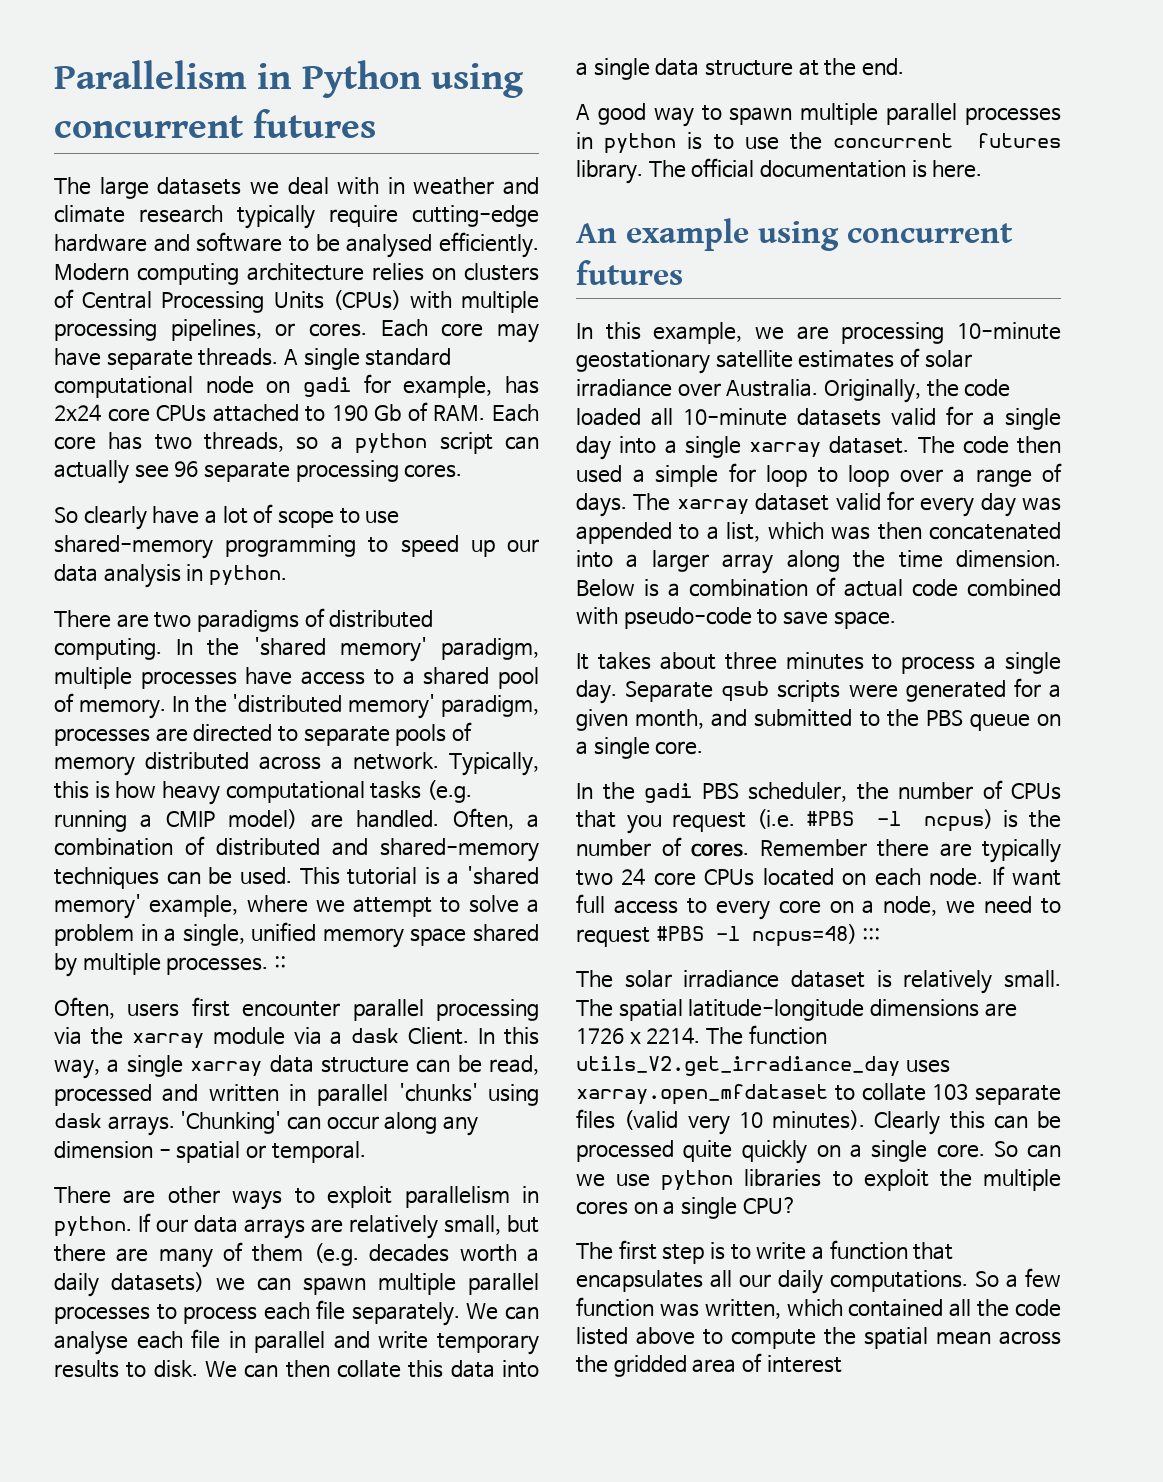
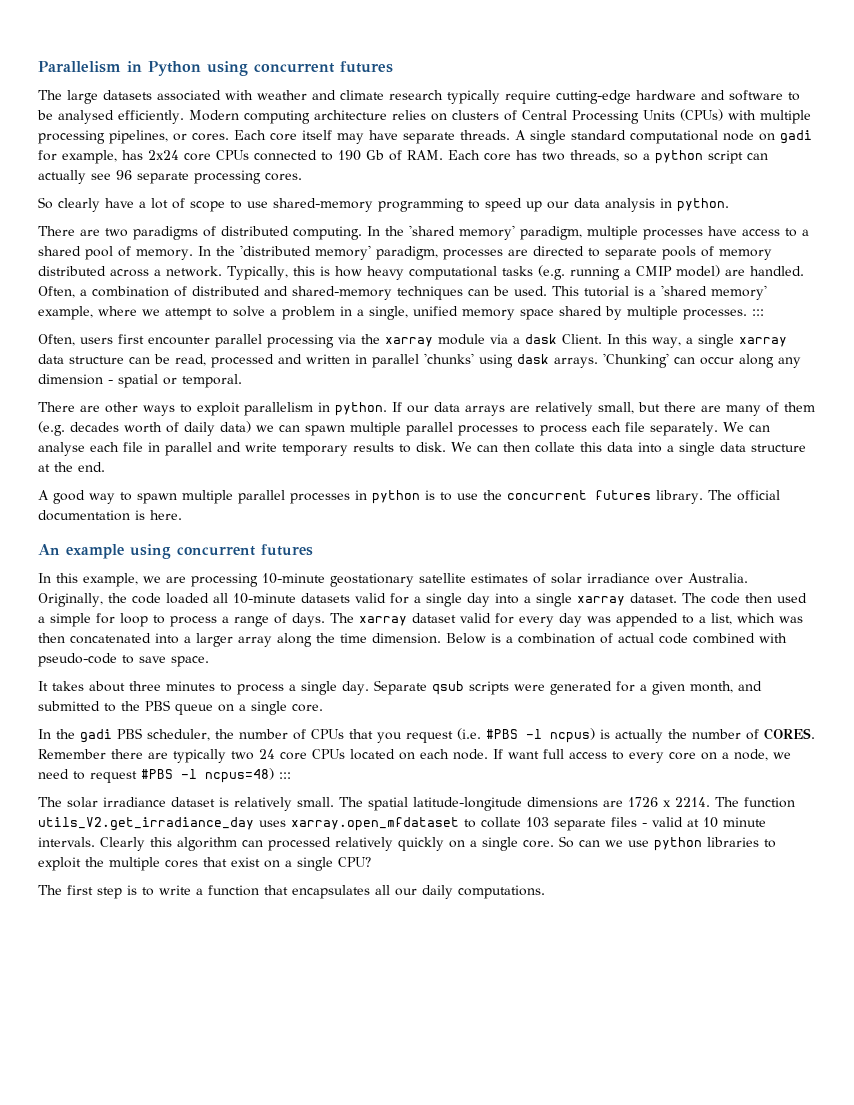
- The large datasets we deal with in weather and climate research typically require cutting-edge hardware and software to be analysed efficiently.
+ The large datasets associated with weather and climate research typically require cutting-edge hardware and software to be analysed efficiently.
- Each core may have separate threads.
+ Each core itself may have separate threads.
- A single standard computational node on gadi for example, has 2x24 core CPUs attached to 190 Gb of RAM. Each core has two threads, so a python script can actually see 96 separate processing cores.
+ A single standard computational node on gadi for example, has 2x24 core CPUs connected to 190 Gb of RAM. Each core has two threads, so a python script can actually see 96 separate processing cores.
- This tutorial is a 'shared memory' example, where we attempt to solve a problem in a single, unified memory space shared by multiple processes. ::
+ This tutorial is a 'shared memory' example, where we attempt to solve a problem in a single, unified memory space shared by multiple processes. :::
- If our data arrays are relatively small, but there are many of them (e.g. decades worth a daily datasets) we can spawn multiple parallel processes to process each file separately.
+ If our data arrays are relatively small, but there are many of them (e.g. decades worth of daily data) we can spawn multiple parallel processes to process each file separately.
- The code then used a simple for loop to loop over a range of days.
+ The code then used a simple for loop to process a range of days.
- In the gadi PBS scheduler, the number of CPUs that you request (i.e. #PBS -l ncpus) is the number of cores.
+ In the gadi PBS scheduler, the number of CPUs that you request (i.e. #PBS -l ncpus) is actually the number of CORES.
- The function utils_V2.get_irradiance_day uses xarray.open_mfdataset to collate 103 separate files (valid very 10 minutes). Clearly this can be processed quite quickly on a single core.
+ The function utils_V2.get_irradiance_day uses xarray.open_mfdataset to collate 103 separate files - valid at 10 minute intervals. Clearly this algorithm can processed relatively quickly on a single core.
- So can we use python libraries to exploit the multiple cores on a single CPU?
+ So can we use python libraries to exploit the multiple cores that exist on a single CPU?
- So a few function was written, which contained all the code listed above to compute the spatial mean across the gridded area of interest

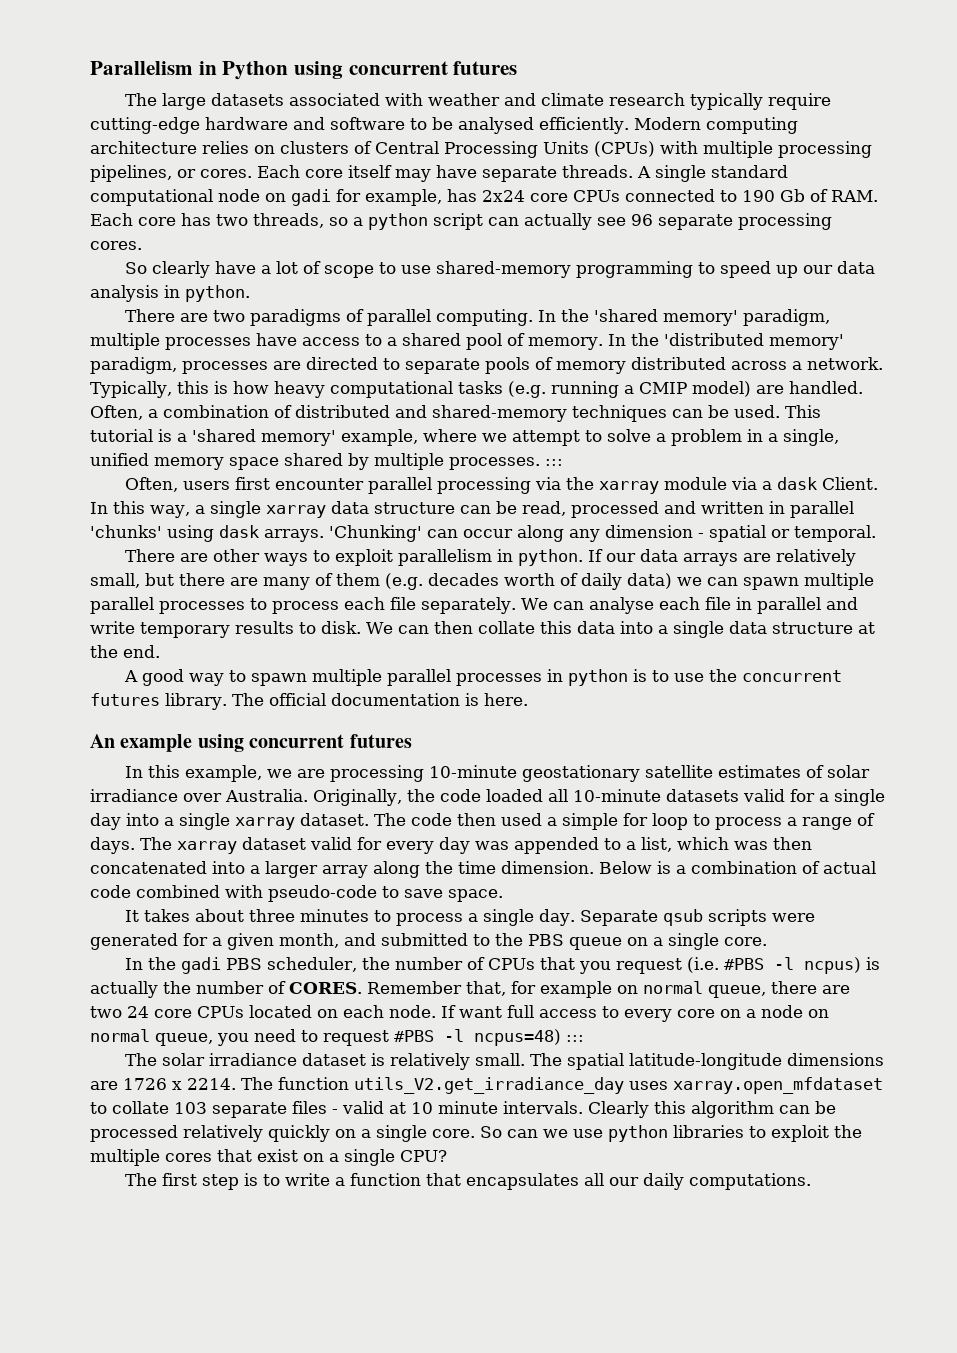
- There are two paradigms of distributed computing.
+ There are two paradigms of parallel computing.
- Remember there are typically two 24 core CPUs located on each node.
+ Remember that, for example on normal queue, there are two 24 core CPUs located on each node.
- If want full access to every core on a node, we need to request #PBS -l ncpus=48) :::
+ If want full access to every core on a node on normal queue, you need to request #PBS -l ncpus=48) :::
- Clearly this algorithm can processed relatively quickly on a single core.
+ Clearly this algorithm can be processed relatively quickly on a single core.

